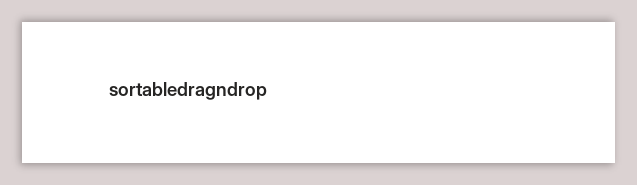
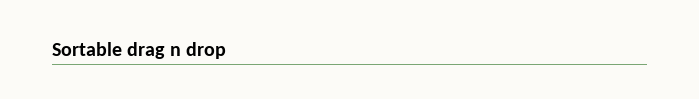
- sortabledragndrop
+ Sortable drag n drop

